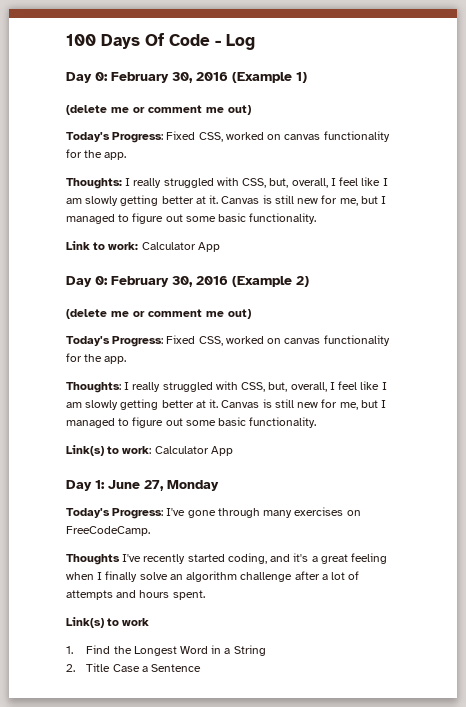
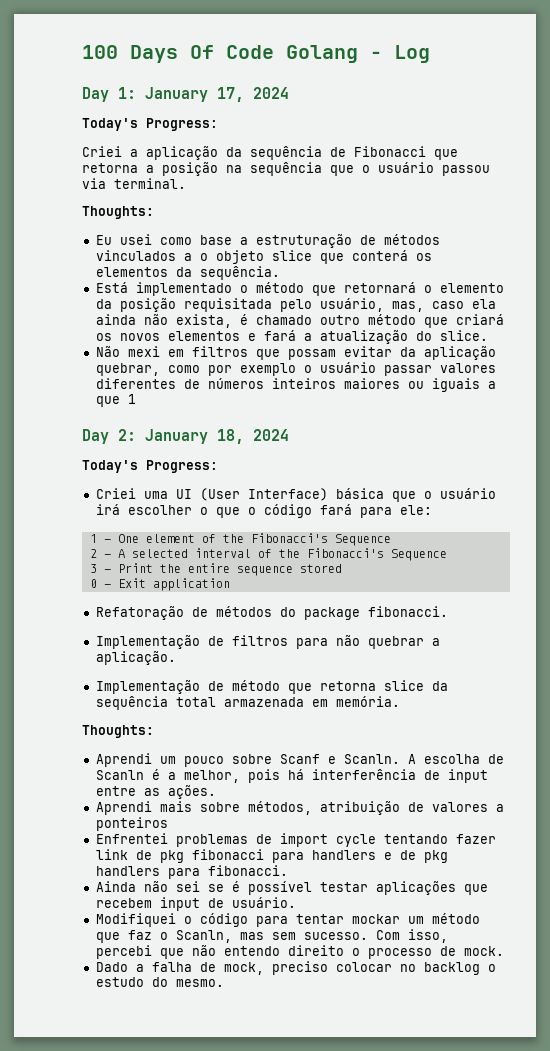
- 100 Days Of Code - Log
+ 100 Days Of Code Golang - Log
- Day 0: February 30, 2016 (Example 1)
- (delete me or comment me out)
- Today's Progress: Fixed CSS, worked on canvas functionality for the app.
- Thoughts: I really struggled with CSS, but, overall, I feel like I am slowly getting better at it. Canvas is still new for me, but I managed to figure out some basic functionality.
- Link to work: Calculator App
- Day 0: February 30, 2016 (Example 2)
- (delete me or comment me out)
- Today's Progress: Fixed CSS, worked on canvas functionality for the app.
- Thoughts: I really struggled with CSS, but, overall, I feel like I am slowly getting better at it. Canvas is still new for me, but I managed to figure out some basic functionality.
- Link(s) to work: Calculator App
- Day 1: June 27, Monday
- Today's Progress: I've gone through many exercises on FreeCodeCamp.
- Thoughts I've recently started coding, and it's a great feeling when I finally solve an algorithm challenge after a lot of attempts and hours spent.
- Link(s) to work
- 1. Find the Longest Word in a String
- 2. Title Case a Sentence
+ Day 1: January 17, 2024
+ Today's Progress:
+ Criei a aplicação da sequência de Fibonacci que retorna a posição na sequência que o usuário passou via terminal.
+ Thoughts:
+ Eu usei como base a estruturação de métodos vinculados a o objeto slice que conterá os elementos da sequência.
+ Está implementado o método que retornará o elemento da posição requisitada pelo usuário, mas, caso ela ainda não exista, é chamado outro método que criará os novos elementos e fará a atualização do slice.
+ Não mexi em filtros que possam evitar da aplicação quebrar, como por exemplo o usuário passar valores diferentes de números inteiros maiores ou iguais a que 1
+ Day 2: January 18, 2024
+ Today's Progress:
+ Criei uma UI (User Interface) básica que o usuário irá escolher o que o código fará para ele:
+ 1 - One element of the Fibonacci's Sequence
+ 2 - A selected interval of the Fibonacci's Sequence
+ 3 - Print the entire sequence stored
+ 0 - Exit application
+ Refatoração de métodos do package fibonacci.
+ Implementação de filtros para não quebrar a aplicação.
+ Implementação de método que retorna slice da sequência total armazenada em memória.
+ Thoughts:
+ Aprendi um pouco sobre Scanf e Scanln. A escolha de Scanln é a melhor, pois há interferência de input entre as ações.
+ Aprendi mais sobre métodos, atribuição de valores a ponteiros
+ Enfrentei problemas de import cycle tentando fazer link de pkg fibonacci para handlers e de pkg handlers para fibonacci.
+ Ainda não sei se é possível testar aplicações que recebem input de usuário.
+ Modifiquei o código para tentar mockar um método que faz o Scanln, mas sem sucesso. Com isso, percebi que não entendo direito o processo de mock.
+ Dado a falha de mock, preciso colocar no backlog o estudo do mesmo.

